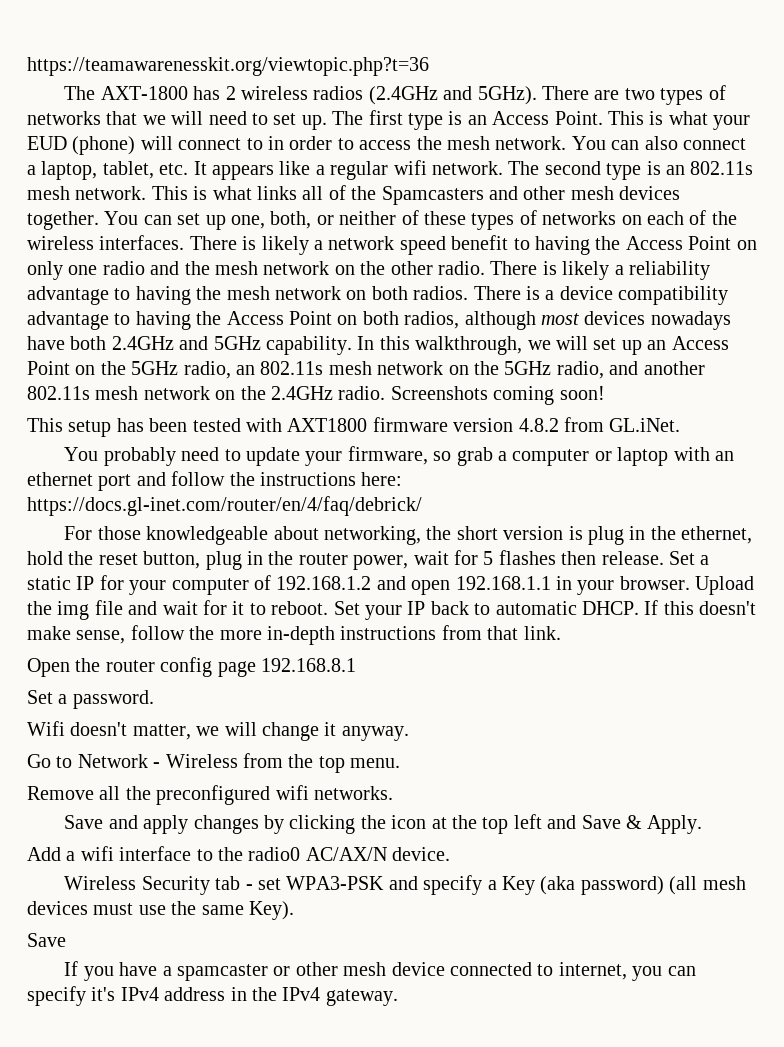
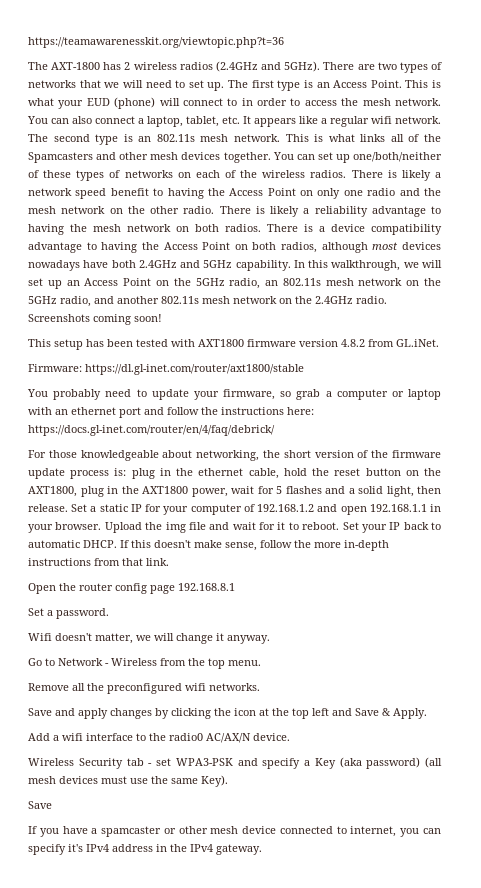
- You can set up one, both, or neither of these types of networks on each of the wireless interfaces.
+ You can set up one/both/neither of these types of networks on each of the wireless radios.
+ Firmware: https://dl.gl-inet.com/router/axt1800/stable
- For those knowledgeable about networking, the short version is plug in the ethernet, hold the reset button, plug in the router power, wait for 5 flashes then release.
+ For those knowledgeable about networking, the short version of the firmware update process is: plug in the ethernet cable, hold the reset button on the AXT1800, plug in the AXT1800 power, wait for 5 flashes and a solid light, then release.

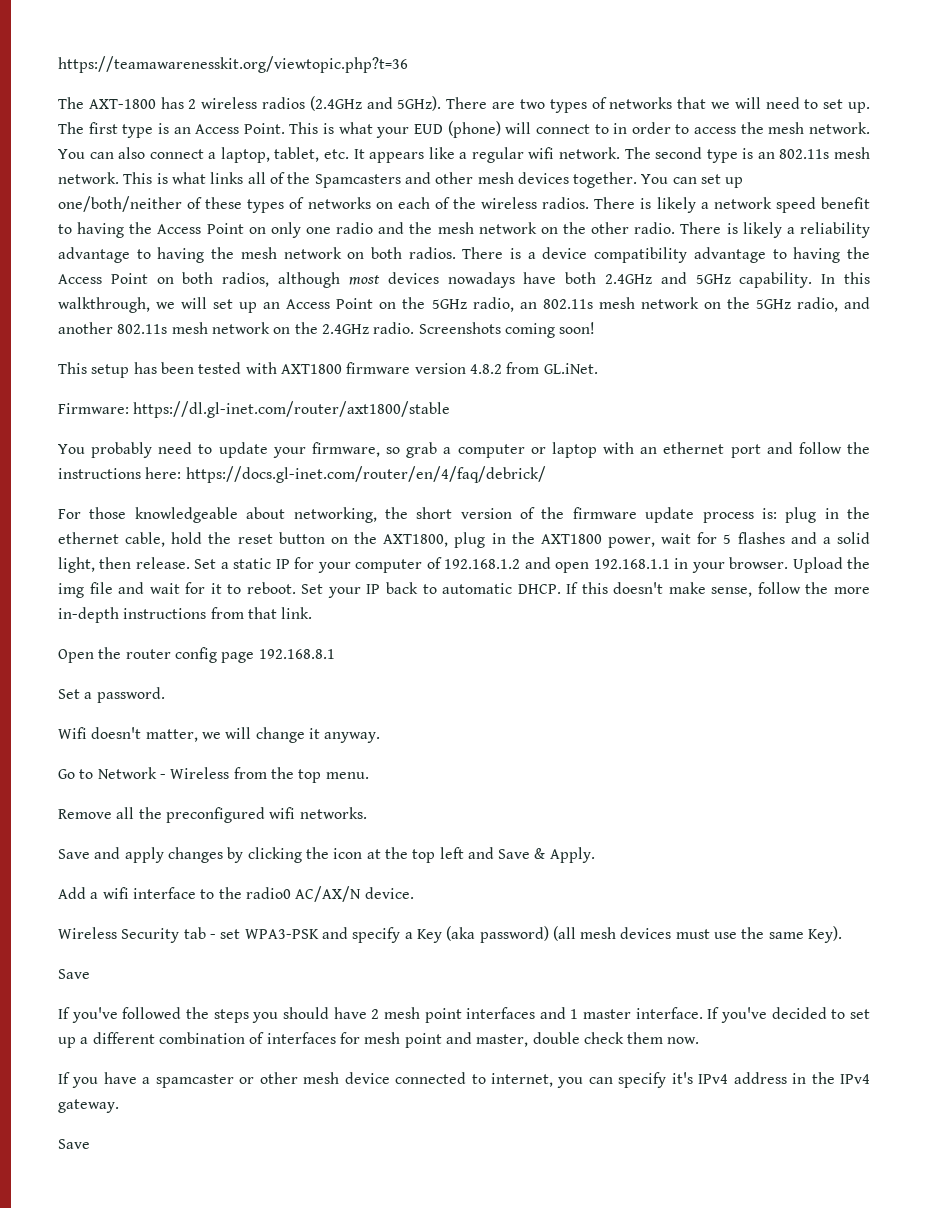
+ If you've followed the steps you should have 2 mesh point interfaces and 1 master interface. If you've decided to set up a different combination of interfaces for mesh point and master, double check them now.
  If you have a spamcaster or other mesh device connected to internet, you can specify it's IPv4 address in the IPv4 gateway.
+ Save

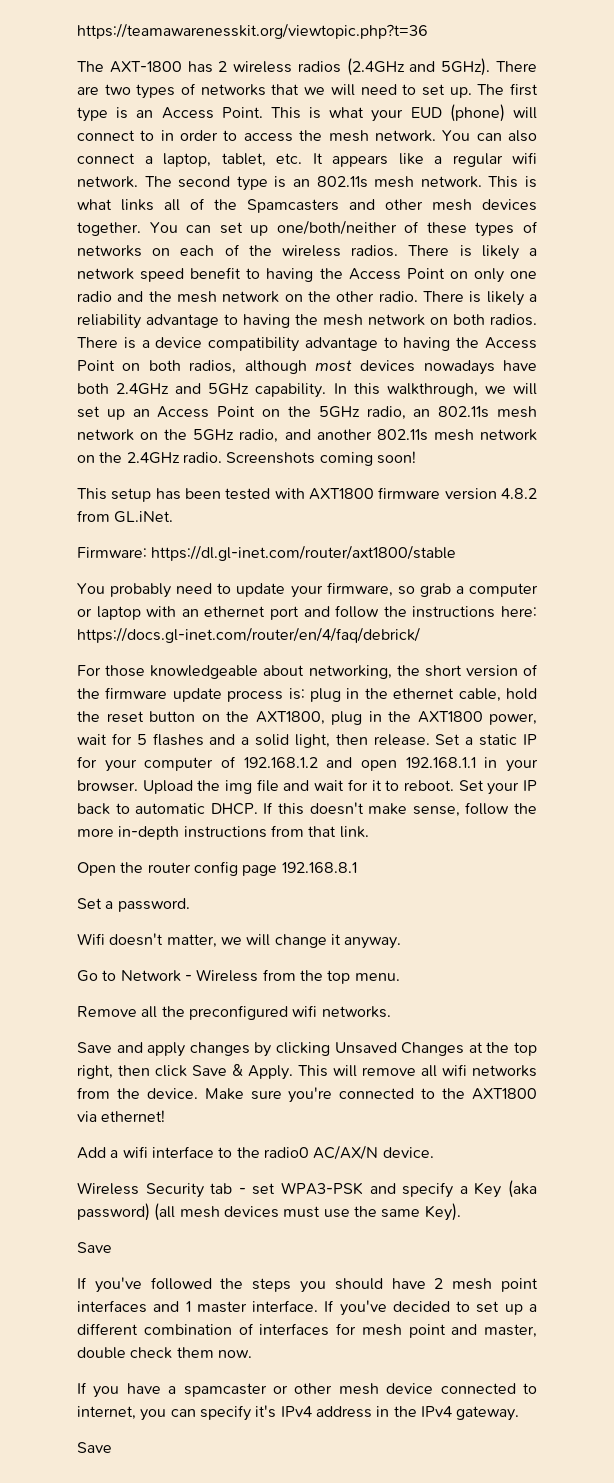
- Save and apply changes by clicking the icon at the top left and Save & Apply.
+ Save and apply changes by clicking Unsaved Changes at the top right, then click Save & Apply. This will remove all wifi networks from the device. Make sure you're connected to the AXT1800 via ethernet!

